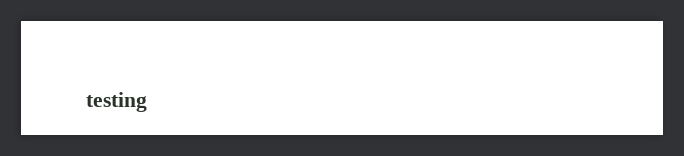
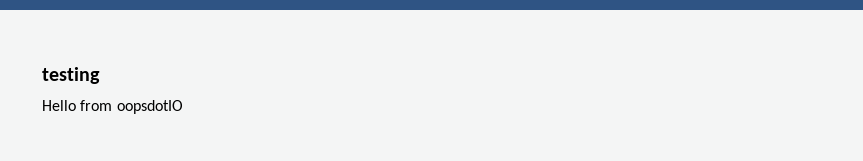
+ Hello from oopsdotIO

